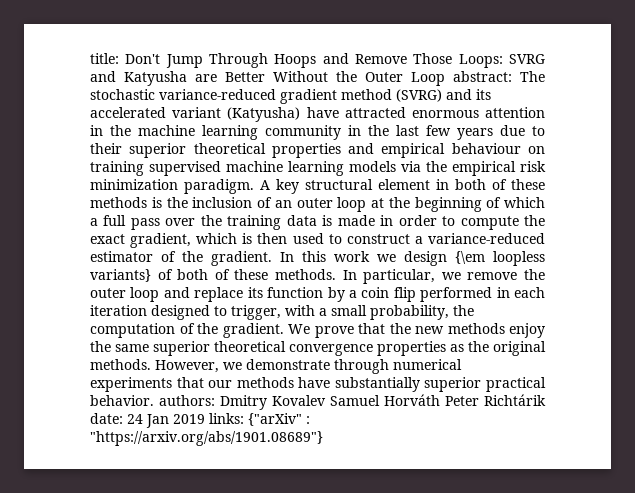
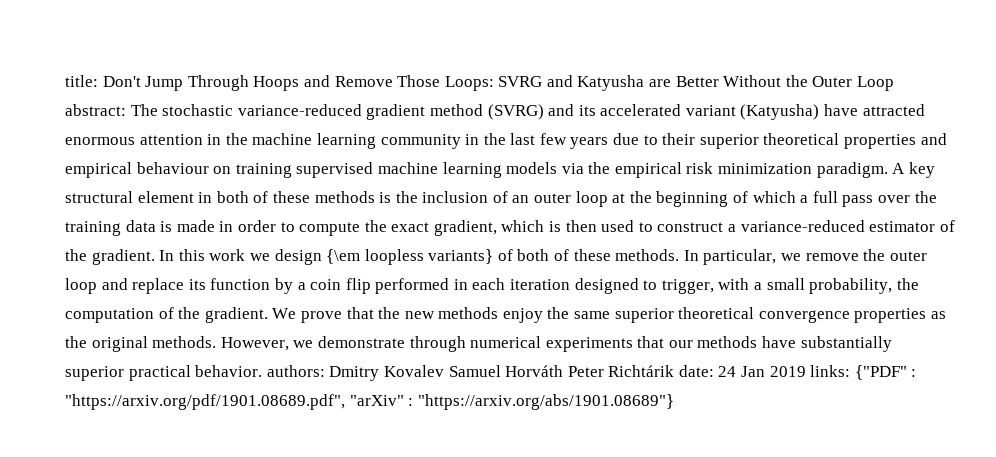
- However, we demonstrate through numerical experiments that our methods have substantially superior practical behavior. authors: Dmitry Kovalev Samuel Horváth Peter Richtárik date: 24 Jan 2019 links: {"arXiv" : "https://arxiv.org/abs/1901.08689"}
+ However, we demonstrate through numerical experiments that our methods have substantially superior practical behavior. authors: Dmitry Kovalev Samuel Horváth Peter Richtárik date: 24 Jan 2019 links: {"PDF" : "https://arxiv.org/pdf/1901.08689.pdf", "arXiv" : "https://arxiv.org/abs/1901.08689"}

